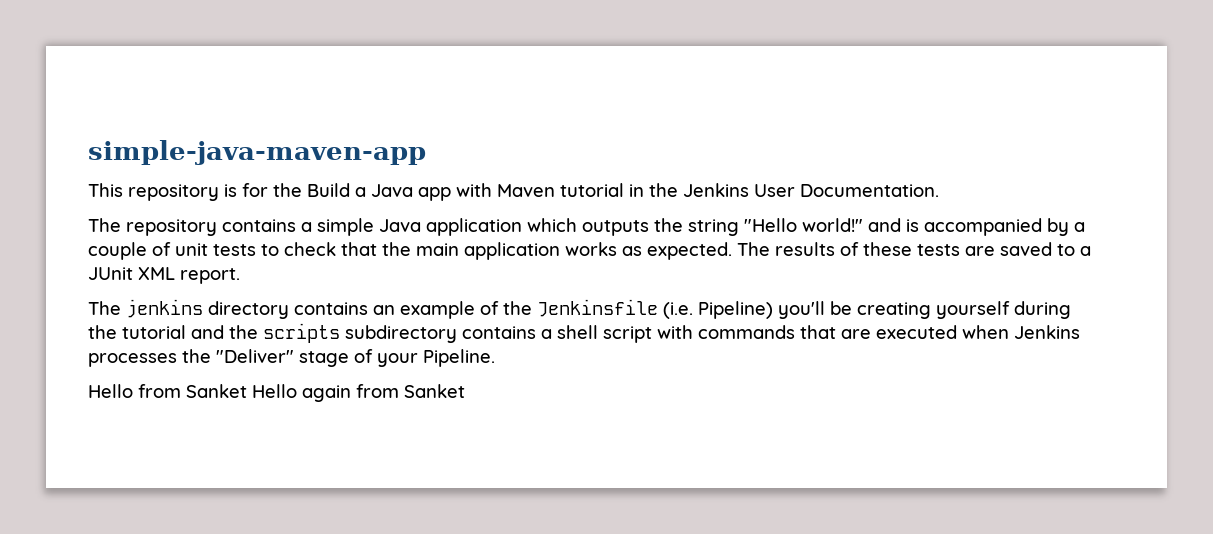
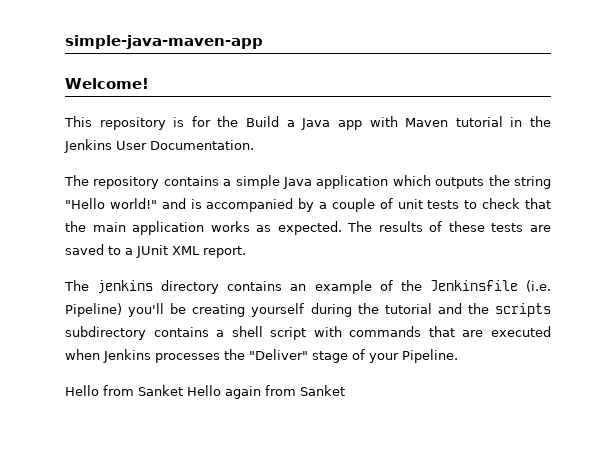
+ Welcome!

